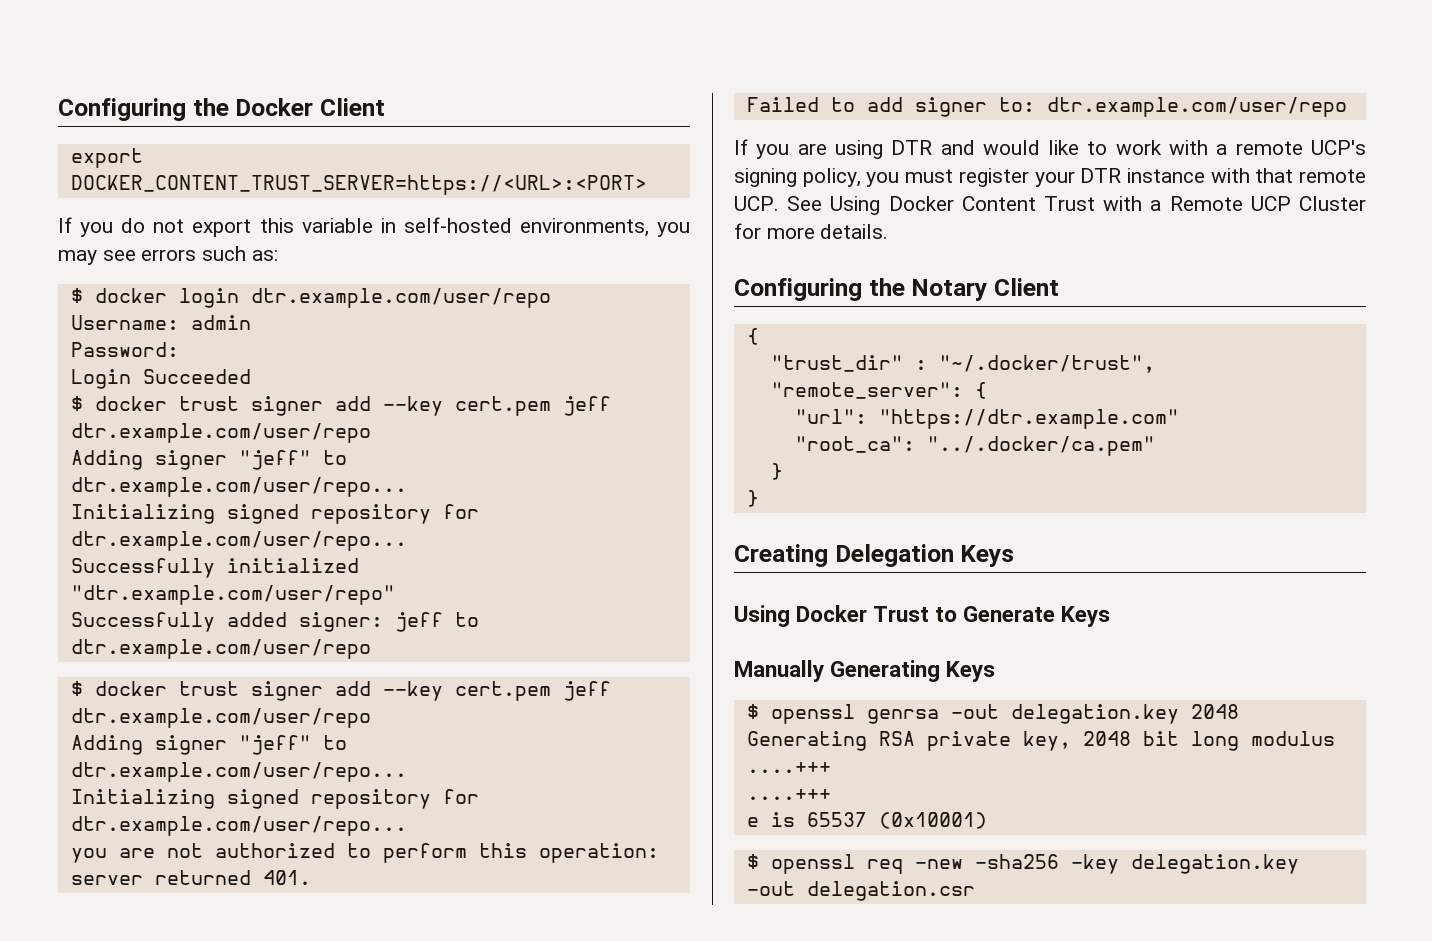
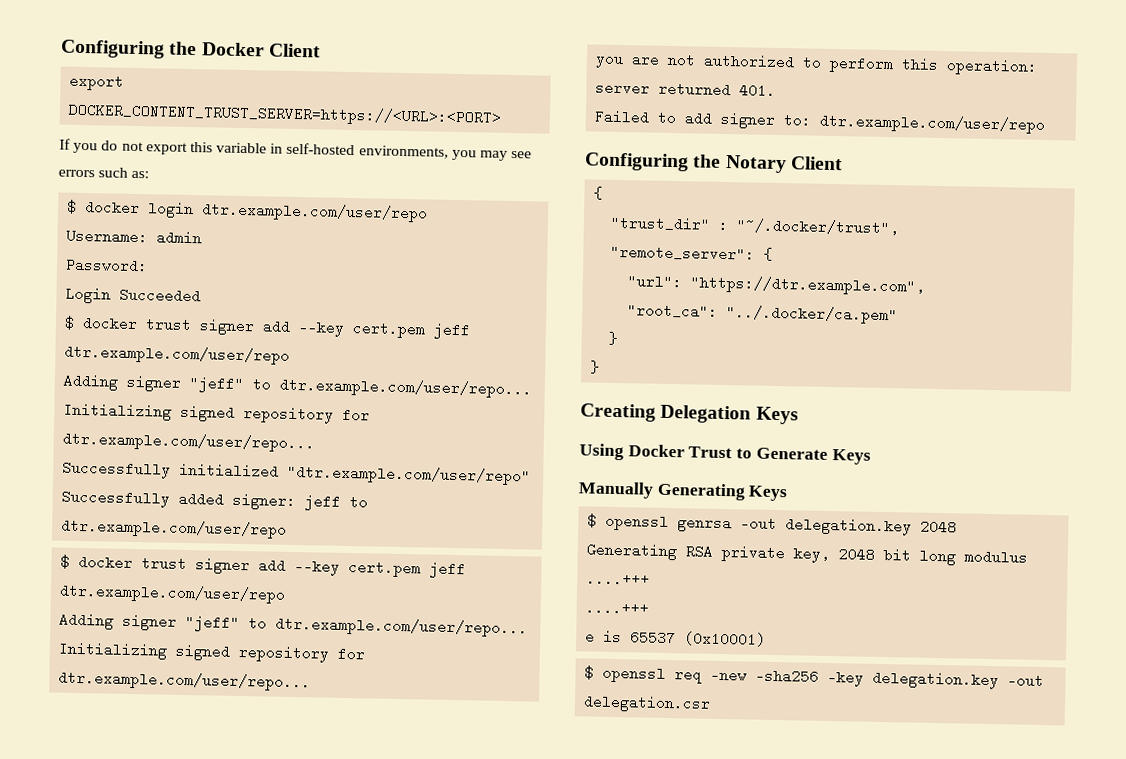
- If you are using DTR and would like to work with a remote UCP's signing policy, you must register your DTR instance with that remote UCP. See Using Docker Content Trust with a Remote UCP Cluster for more details.
- "url": "https://dtr.example.com"
+ "url": "https://dtr.example.com",

